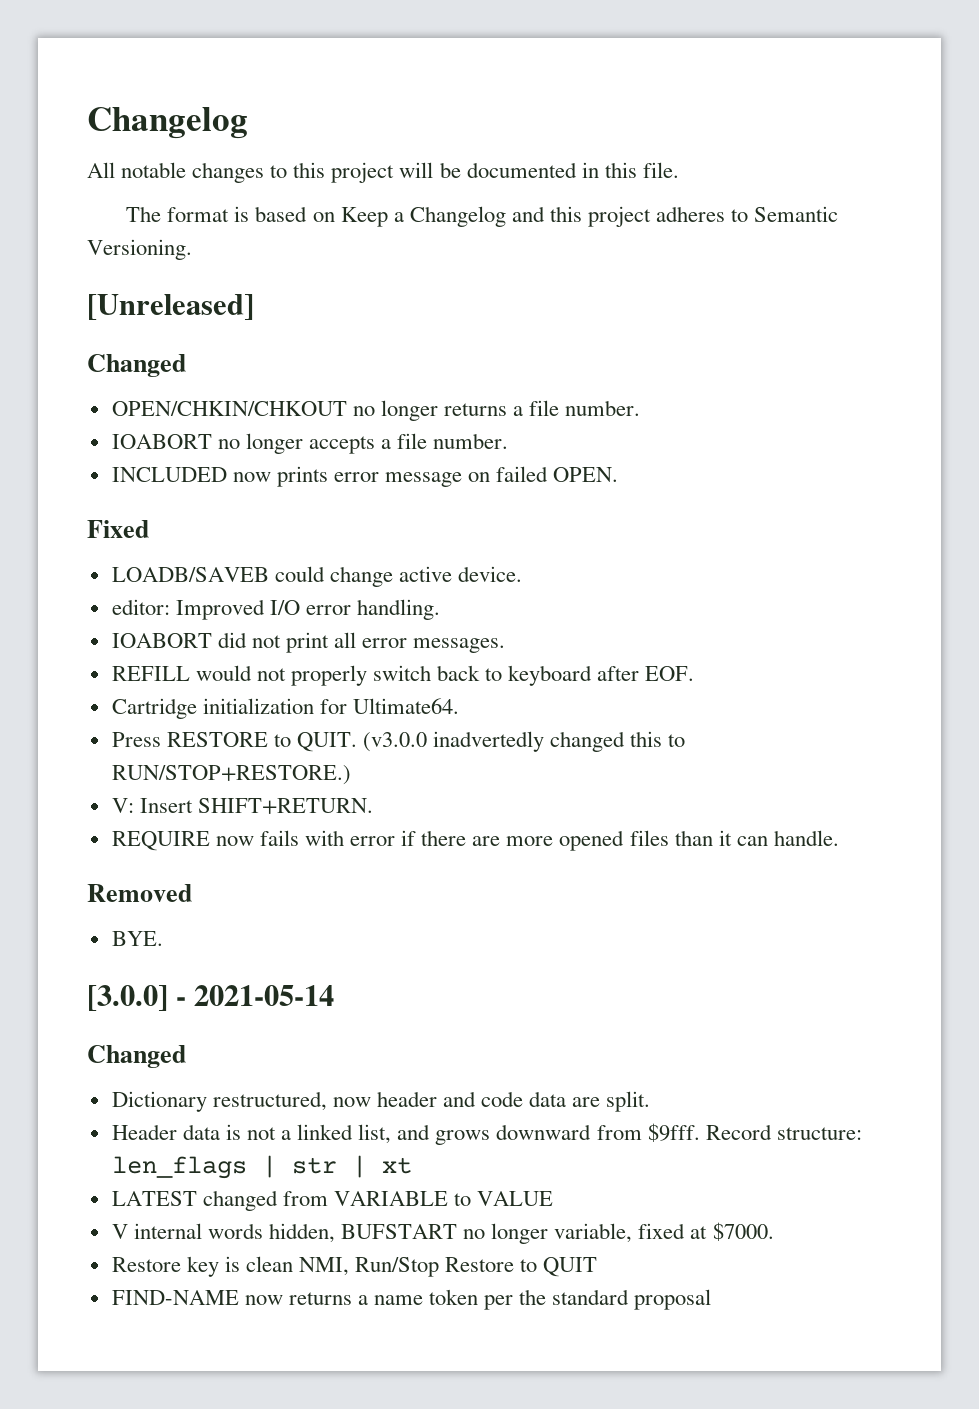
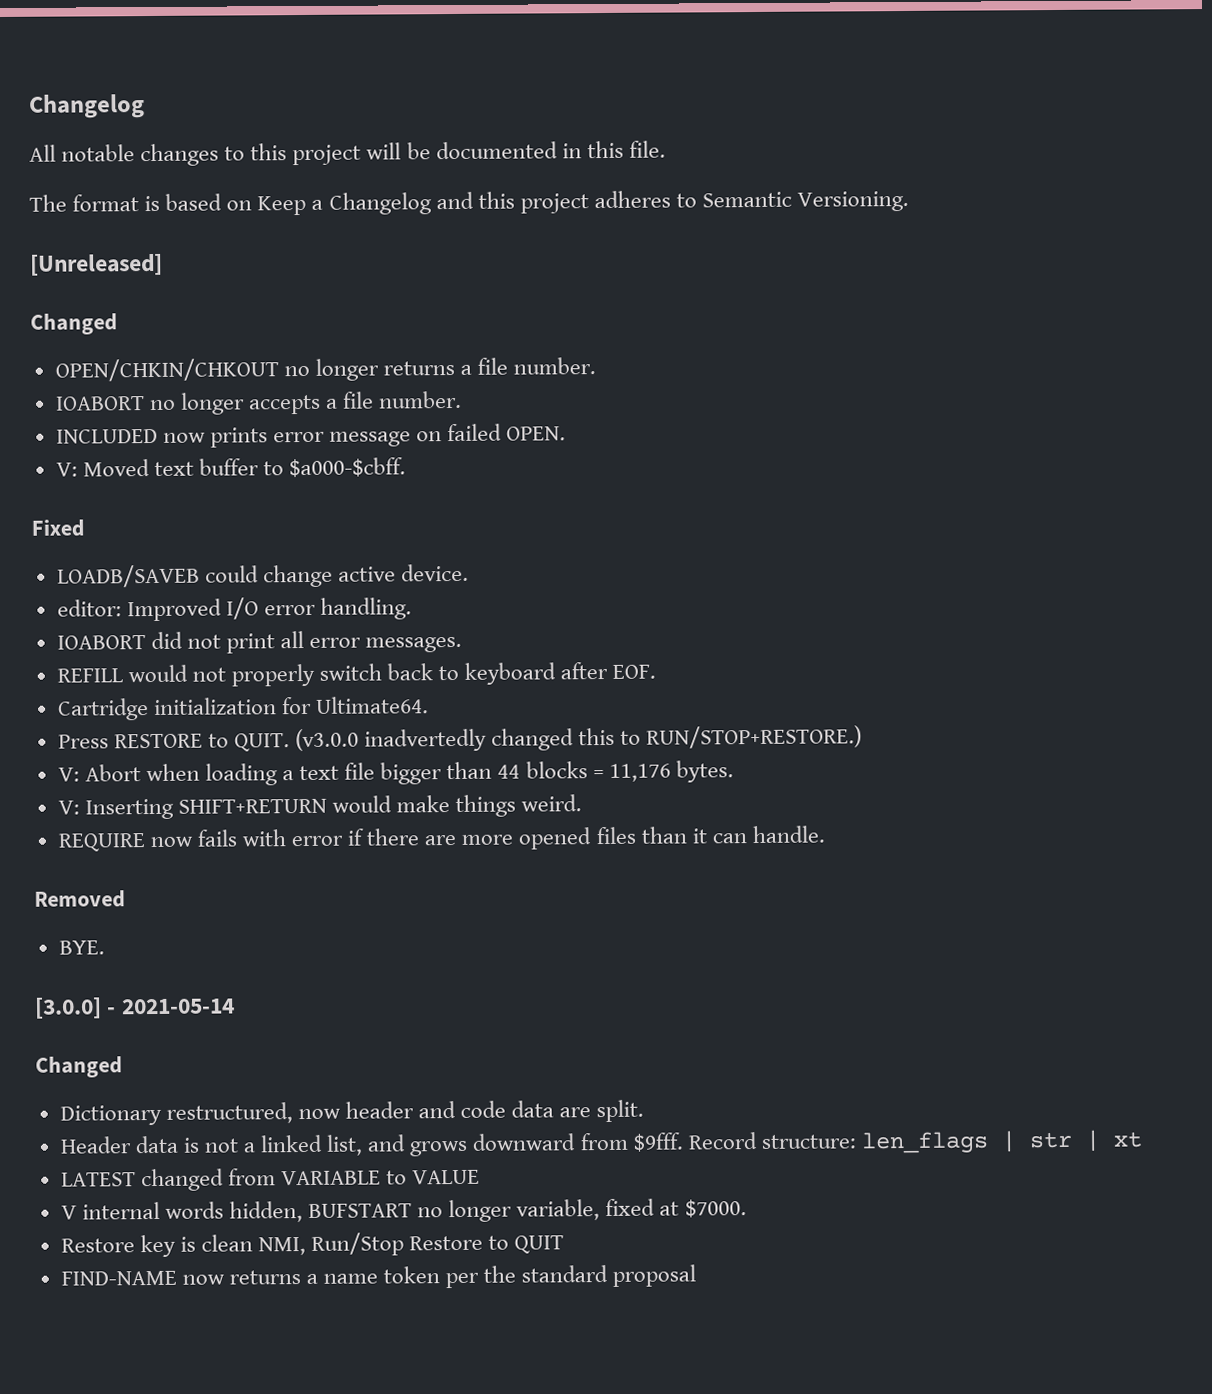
+ V: Moved text buffer to $a000-$cbff.
- V: Insert SHIFT+RETURN.
+ V: Abort when loading a text file bigger than 44 blocks = 11,176 bytes.
+ V: Inserting SHIFT+RETURN would make things weird.

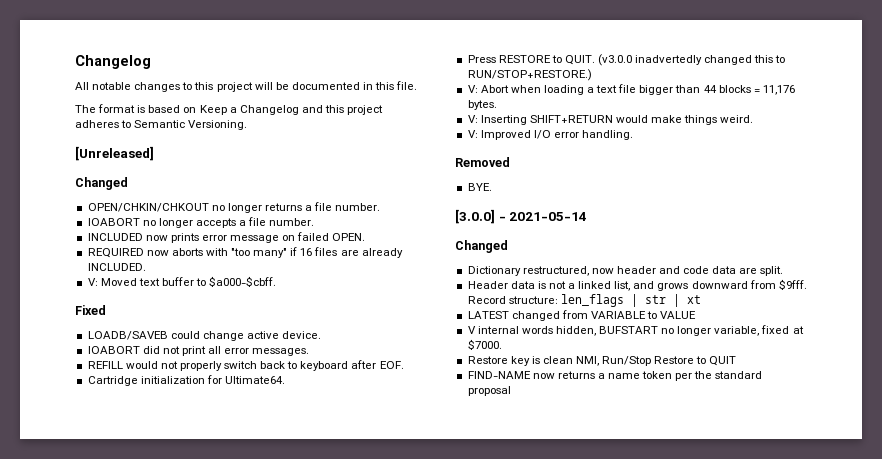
+ REQUIRED now aborts with "too many" if 16 files are already INCLUDED.
- editor: Improved I/O error handling.
- REQUIRE now fails with error if there are more opened files than it can handle.
+ V: Improved I/O error handling.

